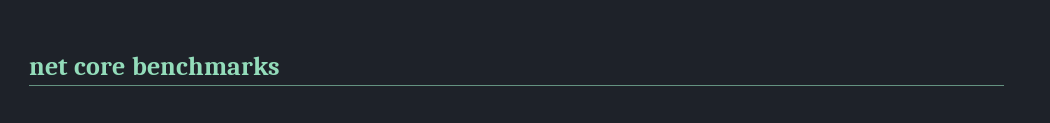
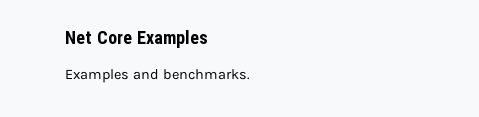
- net core benchmarks
+ Net Core Examples
+ Examples and benchmarks.

